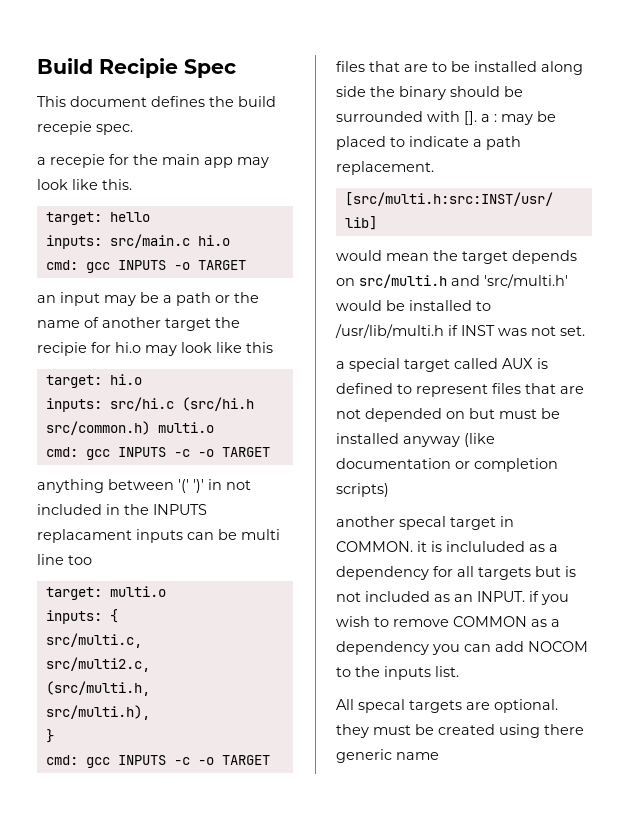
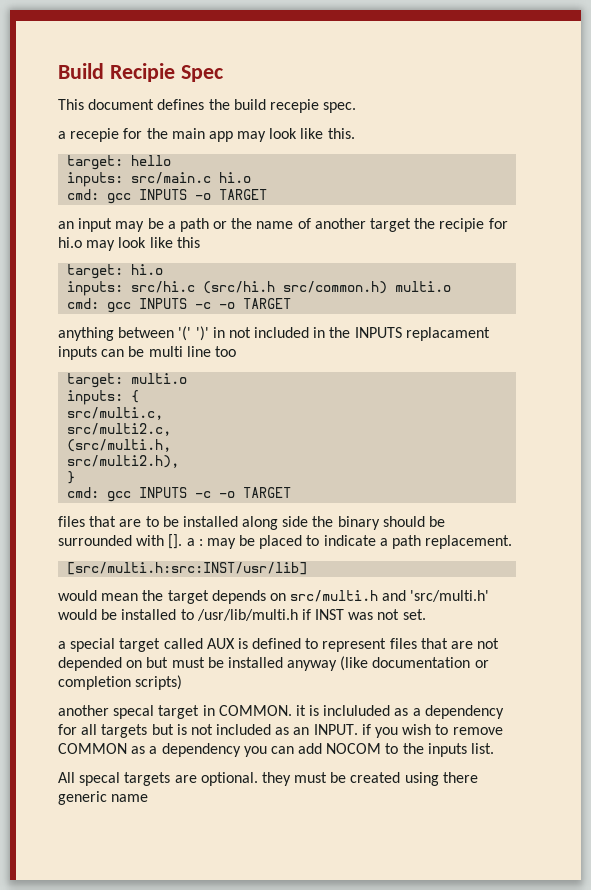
- src/multi.h),
+ src/multi2.h),

